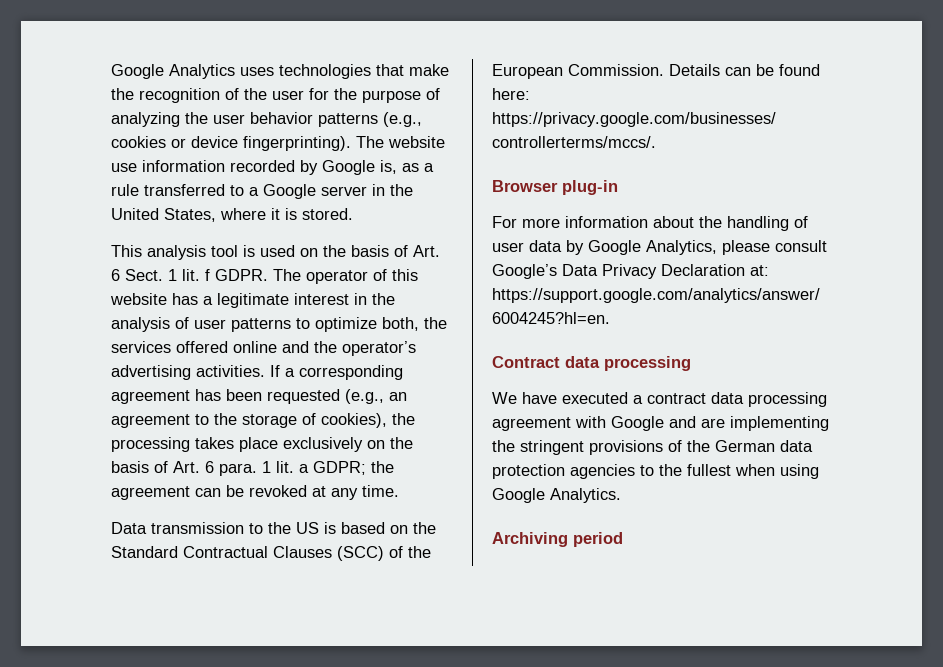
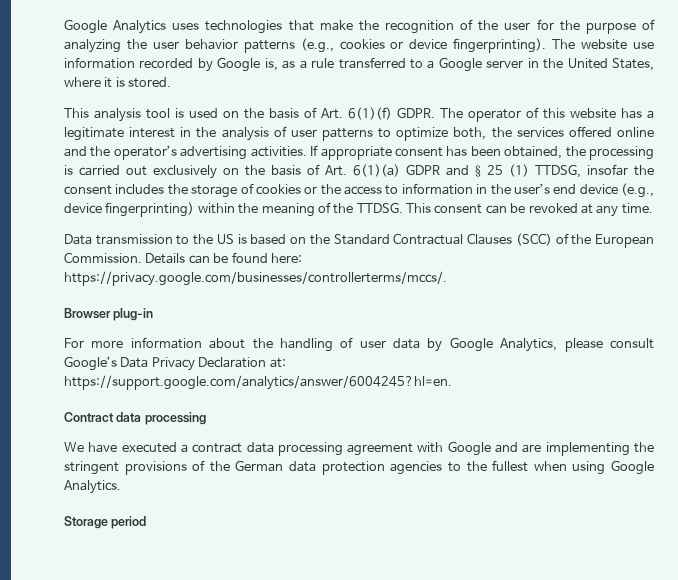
- This analysis tool is used on the basis of Art. 6 Sect. 1 lit. f GDPR.
+ This analysis tool is used on the basis of Art. 6(1)(f) GDPR.
- If a corresponding agreement has been requested (e.g., an agreement to the storage of cookies), the processing takes place exclusively on the basis of Art. 6 para. 1 lit. a GDPR; the agreement can be revoked at any time.
+ If appropriate consent has been obtained, the processing is carried out exclusively on the basis of Art. 6(1)(a) GDPR and § 25 (1) TTDSG, insofar the consent includes the storage of cookies or the access to information in the user’s end device (e.g., device fingerprinting) within the meaning of the TTDSG. This consent can be revoked at any time.
- Archiving period
+ Storage period

